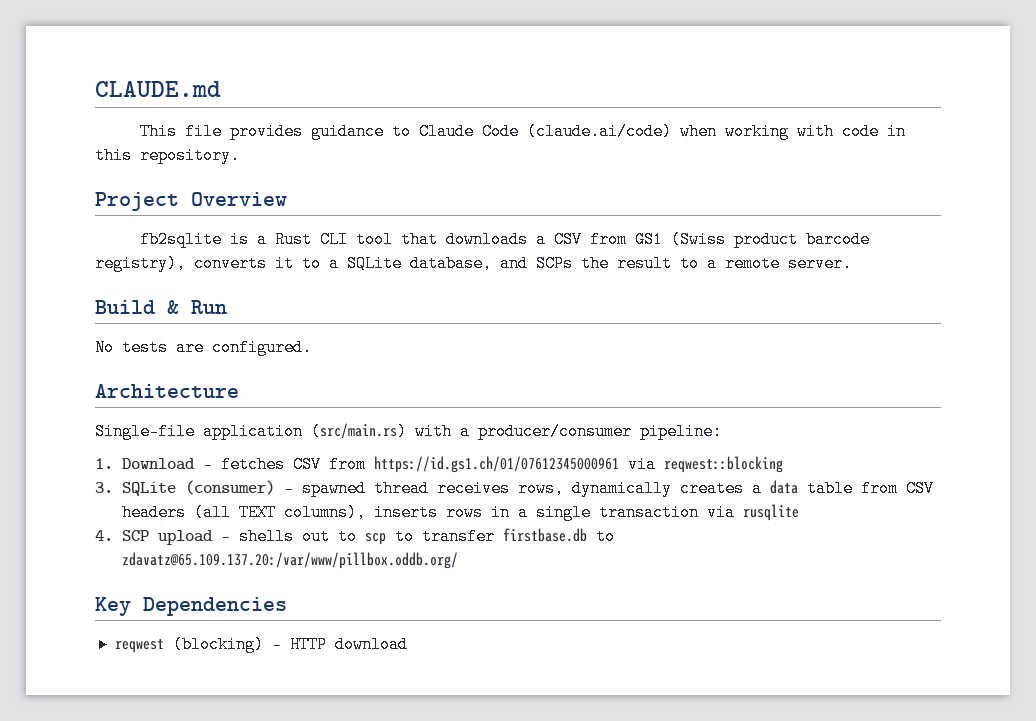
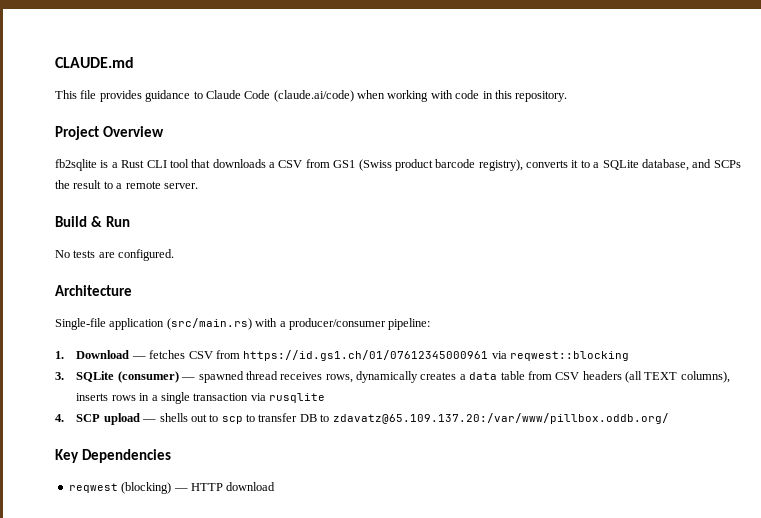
- 4. SCP upload — shells out to scp to transfer firstbase.db to zdavatz@65.109.137.20:/var/www/pillbox.oddb.org/
+ 4. SCP upload — shells out to scp to transfer DB to zdavatz@65.109.137.20:/var/www/pillbox.oddb.org/

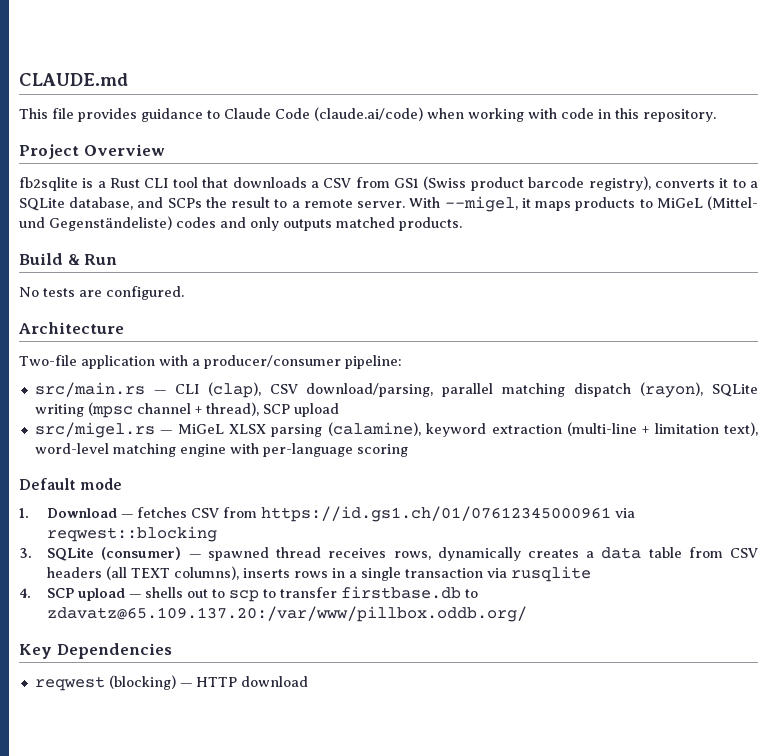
+ With --migel, it maps products to MiGeL (Mittel- und Gegenständeliste) codes and only outputs matched products.
- Single-file application (src/main.rs) with a producer/consumer pipeline:
+ Two-file application with a producer/consumer pipeline:
+ src/main.rs — CLI (clap), CSV download/parsing, parallel matching dispatch (rayon), SQLite writing (mpsc channel + thread), SCP upload
+ src/migel.rs — MiGeL XLSX parsing (calamine), keyword extraction (multi-line + limitation text), word-level matching engine with per-language scoring
+ Default mode
- 4. SCP upload — shells out to scp to transfer DB to zdavatz@65.109.137.20:/var/www/pillbox.oddb.org/
+ 4. SCP upload — shells out to scp to transfer firstbase.db to zdavatz@65.109.137.20:/var/www/pillbox.oddb.org/

